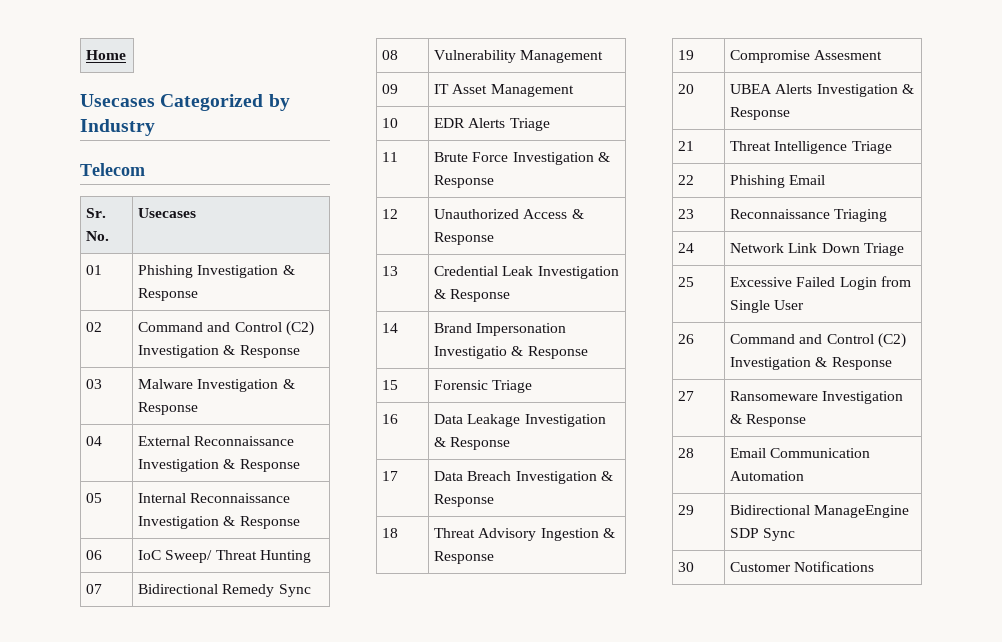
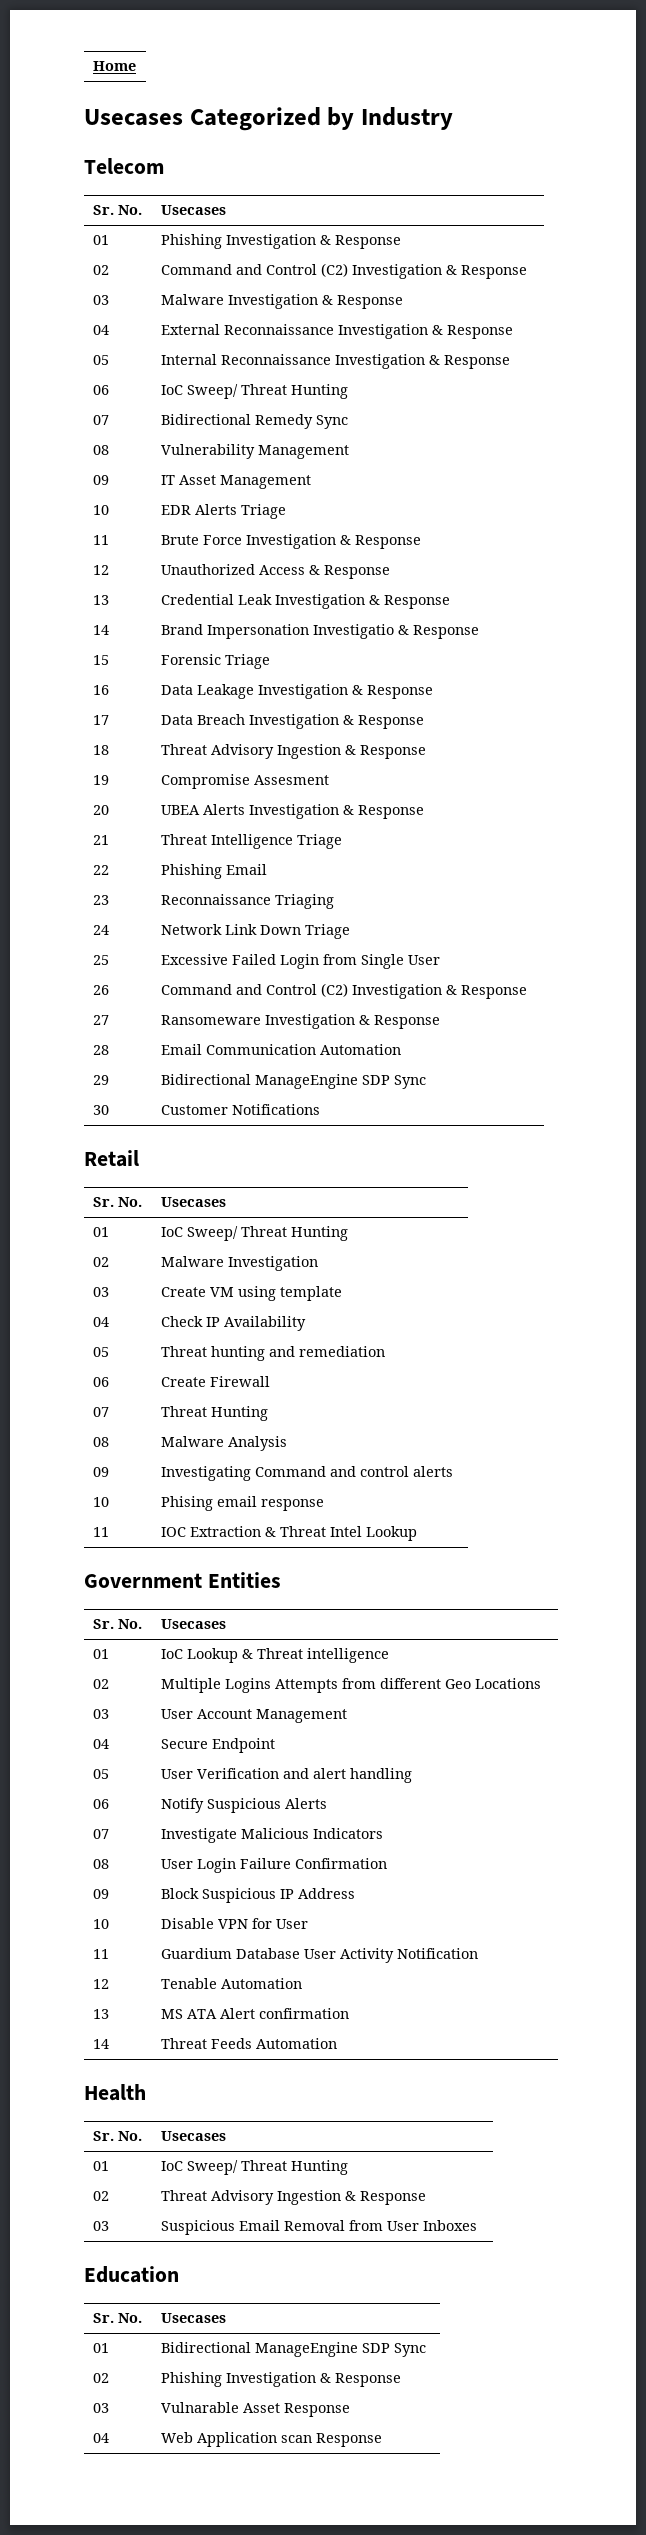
+ Retail
+ Sr. No. | Usecases
+ 01 | IoC Sweep/ Threat Hunting
+ 02 | Malware Investigation
+ 03 | Create VM using template
+ 04 | Check IP Availability
+ 05 | Threat hunting and remediation
+ 06 | Create Firewall
+ 07 | Threat Hunting
+ 08 | Malware Analysis
+ 09 | Investigating Command and control alerts
+ 10 | Phising email response
+ 11 | IOC Extraction & Threat Intel Lookup
+ Government Entities
+ Sr. No. | Usecases
+ 01 | IoC Lookup & Threat intelligence
+ 02 | Multiple Logins Attempts from different Geo Locations
+ 03 | User Account Management
+ 04 | Secure Endpoint
+ 05 | User Verification and alert handling
+ 06 | Notify Suspicious Alerts
+ 07 | Investigate Malicious Indicators
+ 08 | User Login Failure Confirmation
+ 09 | Block Suspicious IP Address
+ 10 | Disable VPN for User
+ 11 | Guardium Database User Activity Notification
+ 12 | Tenable Automation
+ 13 | MS ATA Alert confirmation
+ 14 | Threat Feeds Automation
+ Health
+ Sr. No. | Usecases
+ 01 | IoC Sweep/ Threat Hunting
+ 02 | Threat Advisory Ingestion & Response
+ 03 | Suspicious Email Removal from User Inboxes
+ Education
+ Sr. No. | Usecases
+ 01 | Bidirectional ManageEngine SDP Sync
+ 02 | Phishing Investigation & Response
+ 03 | Vulnarable Asset Response
+ 04 | Web Application scan Response

